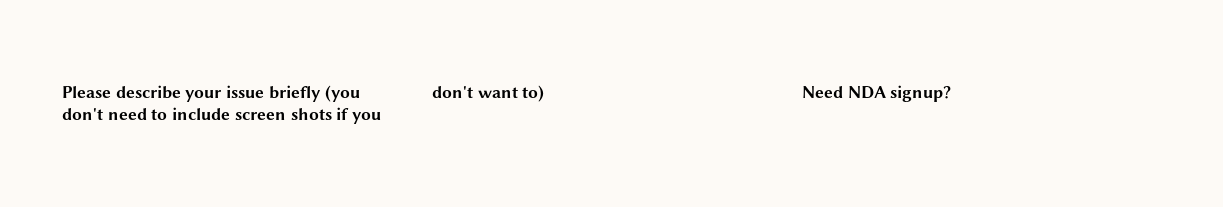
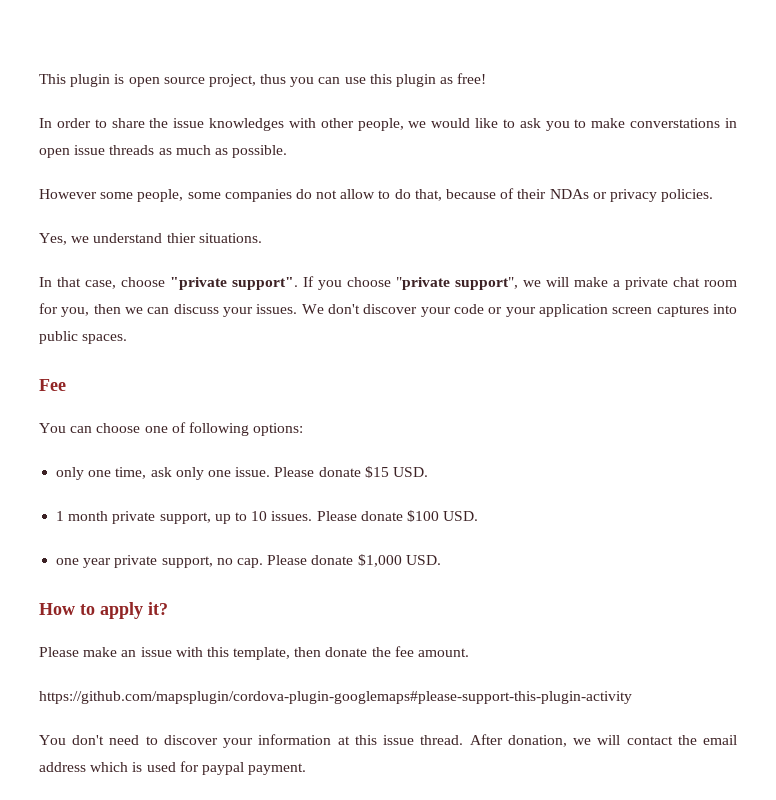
- Please describe your issue briefly (you don't need to include screen shots if you don't want to)
- Need NDA signup?
+ This plugin is open source project, thus you can use this plugin as free!
+ In order to share the issue knowledges with other people, we would like to ask you to make converstations in open issue threads as much as possible.
+ However some people, some companies do not allow to do that, because of their NDAs or privacy policies.
+ Yes, we understand thier situations.
+ In that case, choose "private support". If you choose "private support", we will make a private chat room for you, then we can discuss your issues. We don't discover your code or your application screen captures into public spaces.
+ Fee
+ You can choose one of following options:
+ only one time, ask only one issue. Please donate $15 USD.
+ 1 month private support, up to 10 issues. Please donate $100 USD.
+ one year private support, no cap. Please donate $1,000 USD.
+ How to apply it?
+ Please make an issue with this template, then donate the fee amount.
+ https://github.com/mapsplugin/cordova-plugin-googlemaps#please-support-this-plugin-activity
+ You don't need to discover your information at this issue thread. After donation, we will contact the email address which is used for paypal payment.

